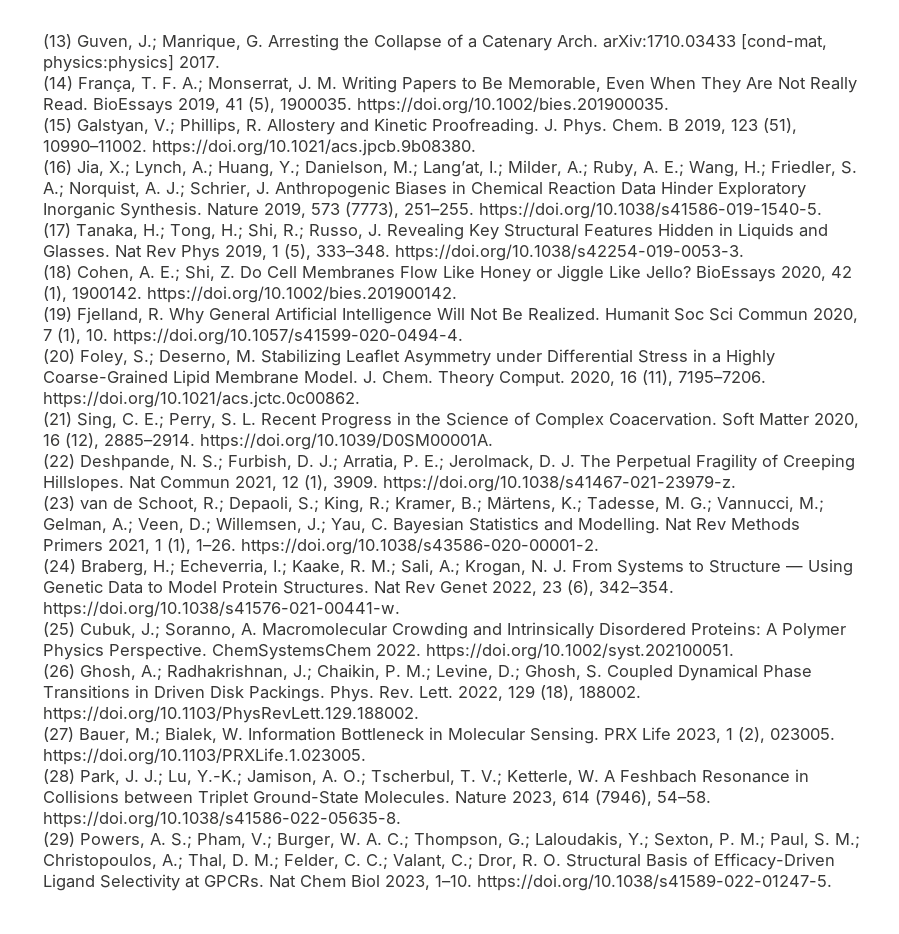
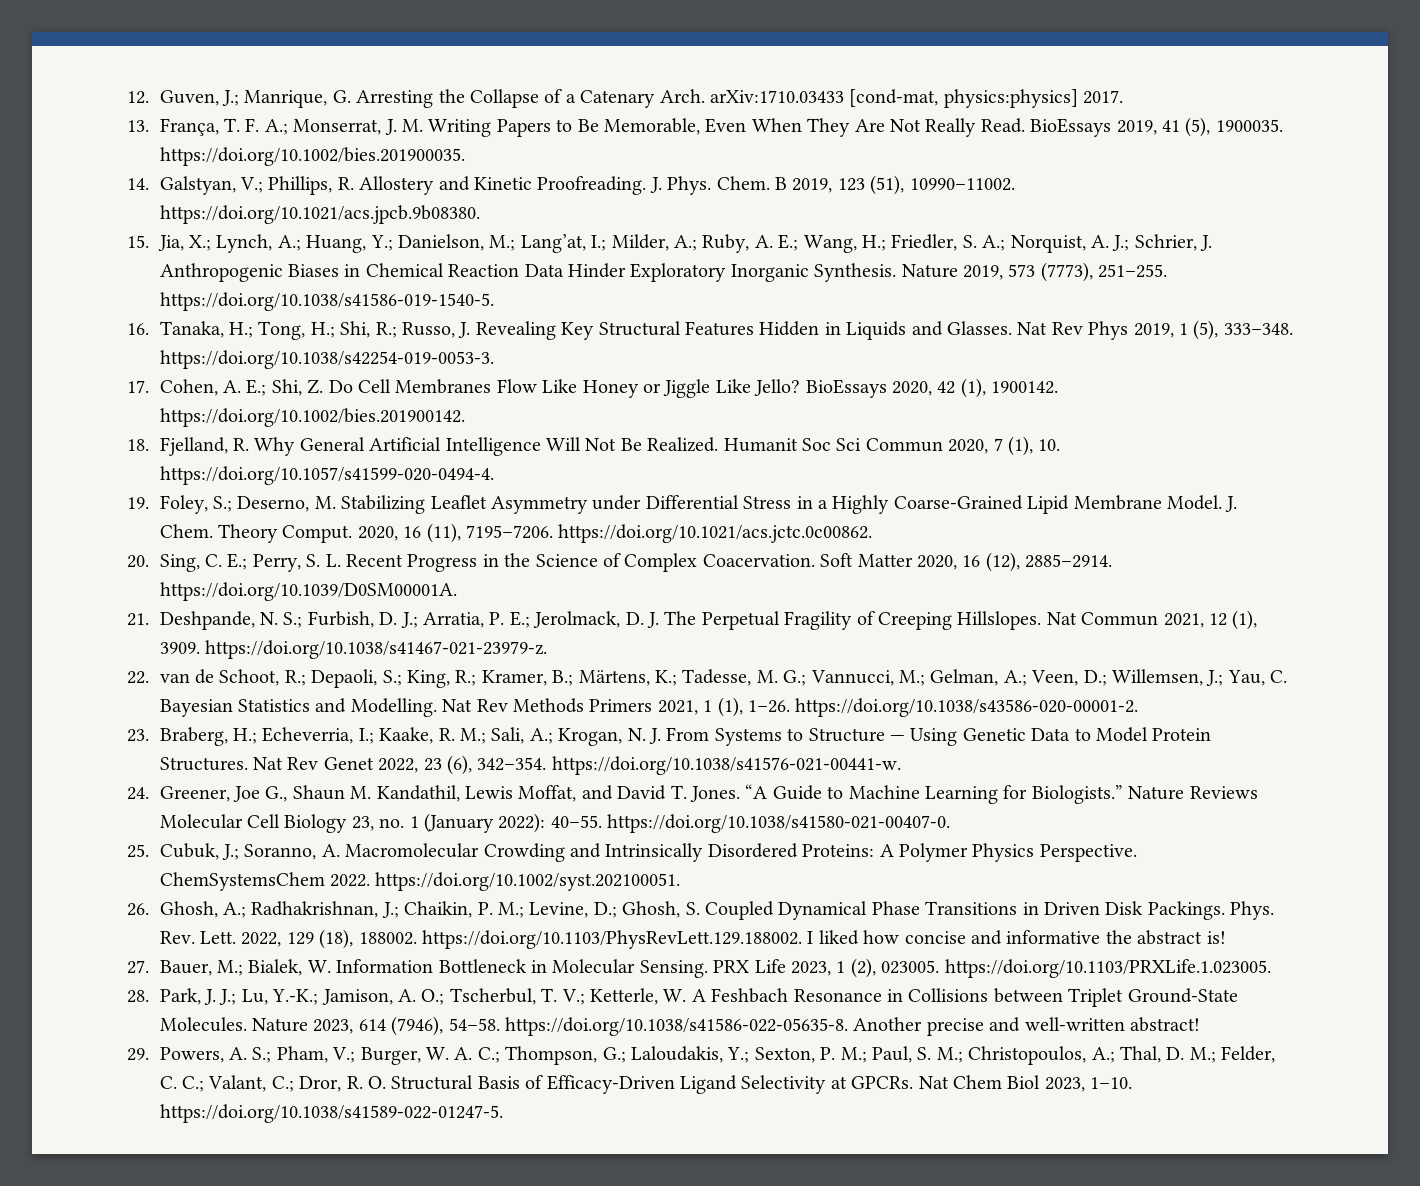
- (13) Guven, J.; Manrique, G. Arresting the Collapse of a Catenary Arch. arXiv:1710.03433 [cond-mat, physics:physics] 2017.
+ 12. Guven, J.; Manrique, G. Arresting the Collapse of a Catenary Arch. arXiv:1710.03433 [cond-mat, physics:physics] 2017.
- (14) França, T. F. A.; Monserrat, J. M. Writing Papers to Be Memorable, Even When They Are Not Really Read.
+ 13. França, T. F. A.; Monserrat, J. M. Writing Papers to Be Memorable, Even When They Are Not Really Read.
- (15) Galstyan, V.; Phillips, R. Allostery and Kinetic Proofreading.
+ 14. Galstyan, V.; Phillips, R. Allostery and Kinetic Proofreading.
- (16) Jia, X.; Lynch, A.; Huang, Y.; Danielson, M.; Lang’at, I.; Milder, A.; Ruby, A. E.; Wang, H.; Friedler, S. A.; Norquist, A. J.; Schrier, J. Anthropogenic Biases in Chemical Reaction Data Hinder Exploratory Inorganic Synthesis.
+ 15. Jia, X.; Lynch, A.; Huang, Y.; Danielson, M.; Lang’at, I.; Milder, A.; Ruby, A. E.; Wang, H.; Friedler, S. A.; Norquist, A. J.; Schrier, J. Anthropogenic Biases in Chemical Reaction Data Hinder Exploratory Inorganic Synthesis.
- (17) Tanaka, H.; Tong, H.; Shi, R.; Russo, J. Revealing Key Structural Features Hidden in Liquids and Glasses.
+ 16. Tanaka, H.; Tong, H.; Shi, R.; Russo, J. Revealing Key Structural Features Hidden in Liquids and Glasses.
- (18) Cohen, A. E.; Shi, Z. Do Cell Membranes Flow Like Honey or Jiggle Like Jello?
+ 17. Cohen, A. E.; Shi, Z. Do Cell Membranes Flow Like Honey or Jiggle Like Jello?
- (19) Fjelland, R. Why General Artificial Intelligence Will Not Be Realized.
+ 18. Fjelland, R. Why General Artificial Intelligence Will Not Be Realized.
- (20) Foley, S.; Deserno, M. Stabilizing Leaflet Asymmetry under Differential Stress in a Highly Coarse-Grained Lipid Membrane Model.
+ 19. Foley, S.; Deserno, M. Stabilizing Leaflet Asymmetry under Differential Stress in a Highly Coarse-Grained Lipid Membrane Model.
- (21) Sing, C. E.; Perry, S. L. Recent Progress in the Science of Complex Coacervation.
+ 20. Sing, C. E.; Perry, S. L. Recent Progress in the Science of Complex Coacervation.
- (22) Deshpande, N. S.; Furbish, D. J.; Arratia, P. E.; Jerolmack, D. J. The Perpetual Fragility of Creeping Hillslopes.
+ 21. Deshpande, N. S.; Furbish, D. J.; Arratia, P. E.; Jerolmack, D. J. The Perpetual Fragility of Creeping Hillslopes.
- (23) van de Schoot, R.; Depaoli, S.; King, R.; Kramer, B.; Märtens, K.; Tadesse, M. G.; Vannucci, M.; Gelman, A.; Veen, D.; Willemsen, J.; Yau, C. Bayesian Statistics and Modelling.
+ 22. van de Schoot, R.; Depaoli, S.; King, R.; Kramer, B.; Märtens, K.; Tadesse, M. G.; Vannucci, M.; Gelman, A.; Veen, D.; Willemsen, J.; Yau, C. Bayesian Statistics and Modelling.
- (24) Braberg, H.; Echeverria, I.; Kaake, R. M.; Sali, A.; Krogan, N. J. From Systems to Structure — Using Genetic Data to Model Protein Structures.
+ 23. Braberg, H.; Echeverria, I.; Kaake, R. M.; Sali, A.; Krogan, N. J. From Systems to Structure — Using Genetic Data to Model Protein Structures.
- (25) Cubuk, J.; Soranno, A. Macromolecular Crowding and Intrinsically Disordered Proteins: A Polymer Physics Perspective.
+ 24. Greener, Joe G., Shaun M. Kandathil, Lewis Moffat, and David T. Jones. “A Guide to Machine Learning for Biologists.” Nature Reviews Molecular Cell Biology 23, no. 1 (January 2022): 40–55. https://doi.org/10.1038/s41580-021-00407-0.
+ 25. Cubuk, J.; Soranno, A. Macromolecular Crowding and Intrinsically Disordered Proteins: A Polymer Physics Perspective.
- (26) Ghosh, A.; Radhakrishnan, J.; Chaikin, P. M.; Levine, D.; Ghosh, S. Coupled Dynamical Phase Transitions in Driven Disk Packings.
+ 26. Ghosh, A.; Radhakrishnan, J.; Chaikin, P. M.; Levine, D.; Ghosh, S. Coupled Dynamical Phase Transitions in Driven Disk Packings.
- 2022, 129 (18), 188002. https://doi.org/10.1103/PhysRevLett.129.188002.
- (27) Bauer, M.; Bialek, W. Information Bottleneck in Molecular Sensing.
+ 2022, 129 (18), 188002. https://doi.org/10.1103/PhysRevLett.129.188002. I liked how concise and informative the abstract is!
+ 27. Bauer, M.; Bialek, W. Information Bottleneck in Molecular Sensing.
- (28) Park, J. J.; Lu, Y.-K.; Jamison, A. O.; Tscherbul, T. V.; Ketterle, W. A Feshbach Resonance in Collisions between Triplet Ground-State Molecules.
+ 28. Park, J. J.; Lu, Y.-K.; Jamison, A. O.; Tscherbul, T. V.; Ketterle, W. A Feshbach Resonance in Collisions between Triplet Ground-State Molecules.
- Nature 2023, 614 (7946), 54–58. https://doi.org/10.1038/s41586-022-05635-8.
- (29) Powers, A. S.; Pham, V.; Burger, W. A. C.; Thompson, G.; Laloudakis, Y.; Sexton, P. M.; Paul, S. M.; Christopoulos, A.; Thal, D. M.; Felder, C. C.; Valant, C.; Dror, R. O. Structural Basis of Efficacy-Driven Ligand Selectivity at GPCRs.
+ Nature 2023, 614 (7946), 54–58. https://doi.org/10.1038/s41586-022-05635-8. Another precise and well-written abstract!
+ 29. Powers, A. S.; Pham, V.; Burger, W. A. C.; Thompson, G.; Laloudakis, Y.; Sexton, P. M.; Paul, S. M.; Christopoulos, A.; Thal, D. M.; Felder, C. C.; Valant, C.; Dror, R. O. Structural Basis of Efficacy-Driven Ligand Selectivity at GPCRs.

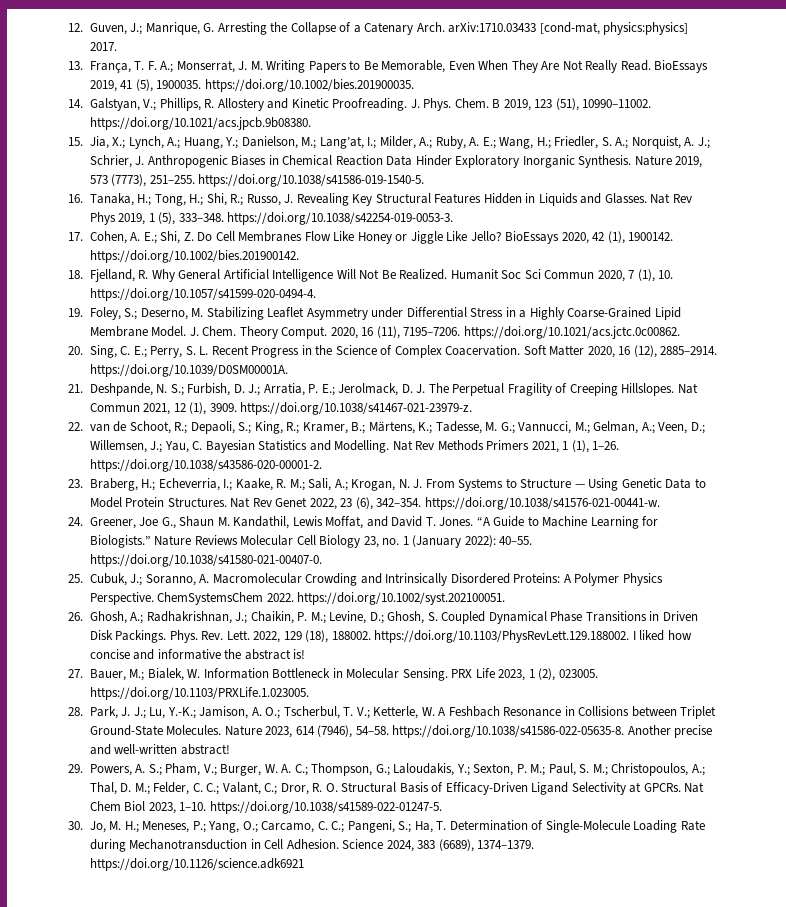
+ 30. Jo, M. H.; Meneses, P.; Yang, O.; Carcamo, C. C.; Pangeni, S.; Ha, T. Determination of Single-Molecule Loading Rate during Mechanotransduction in Cell Adhesion. Science 2024, 383 (6689), 1374–1379. https://doi.org/10.1126/science.adk6921

